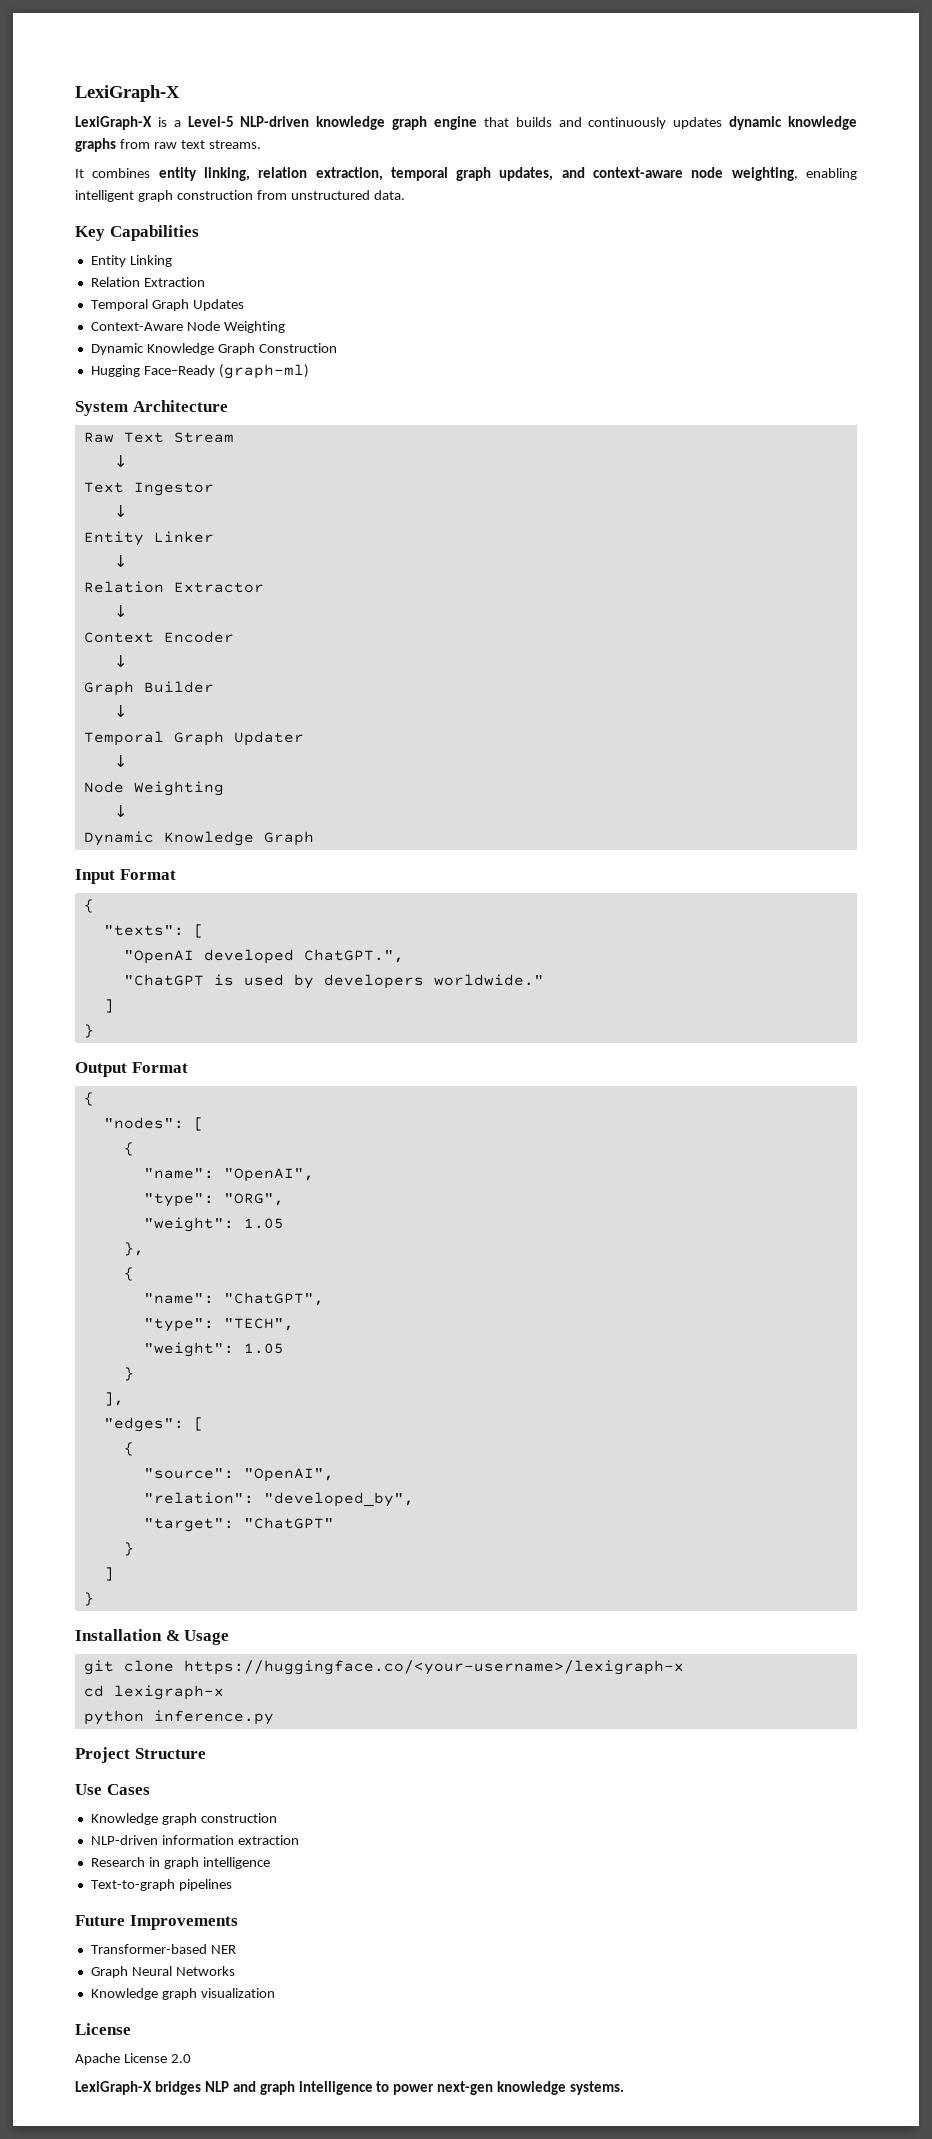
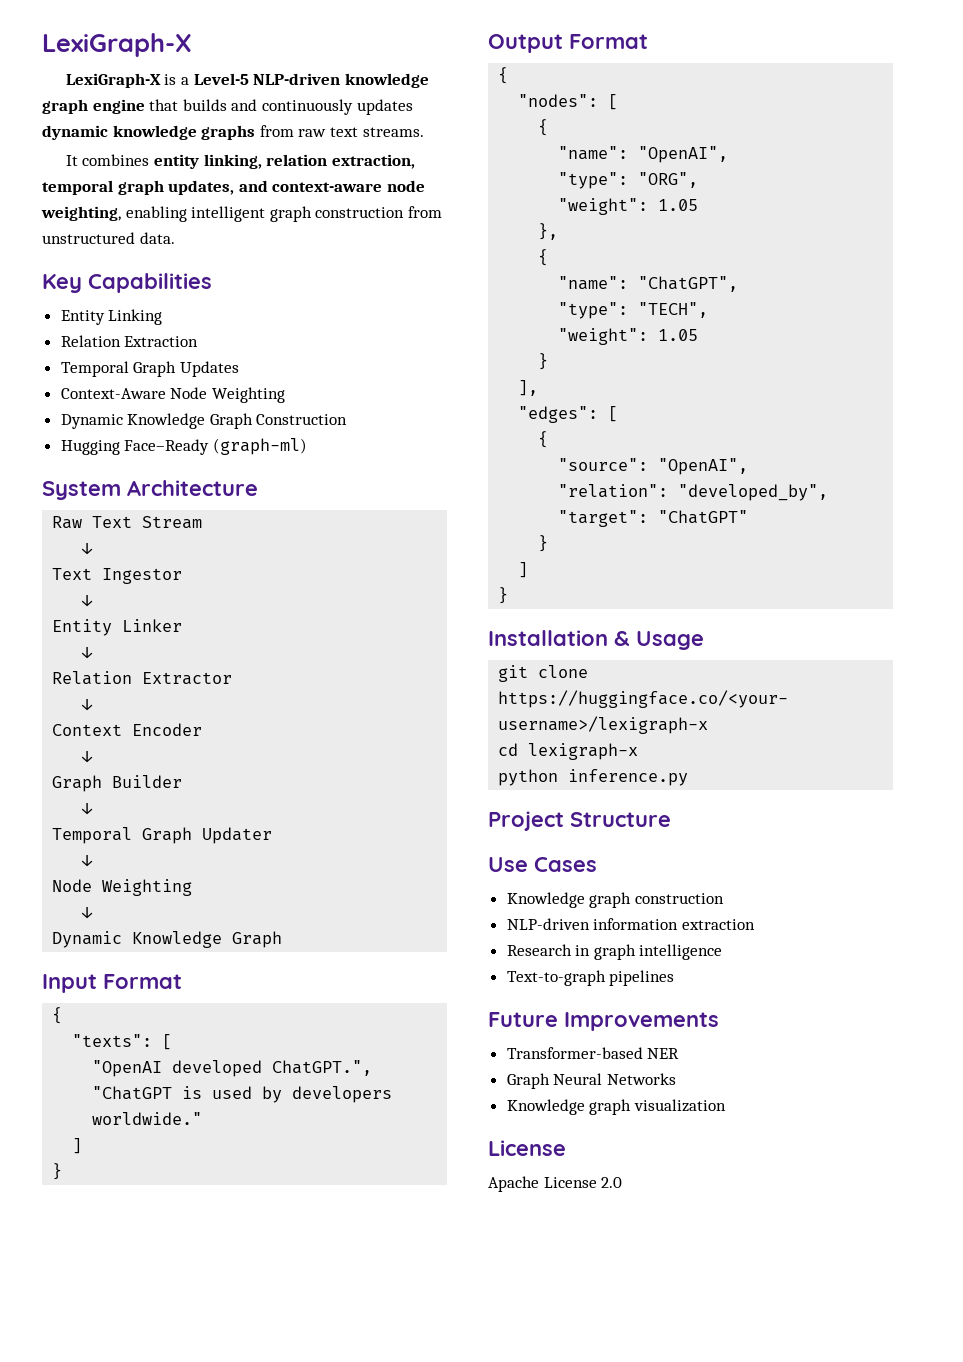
- LexiGraph-X bridges NLP and graph intelligence to power next-gen knowledge systems.

